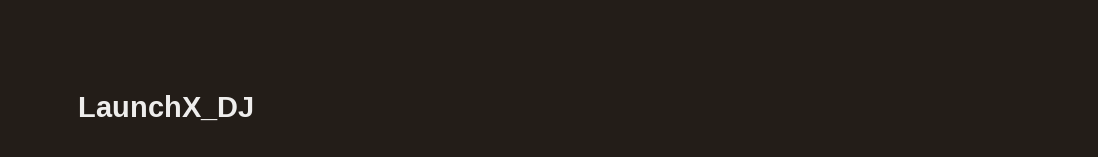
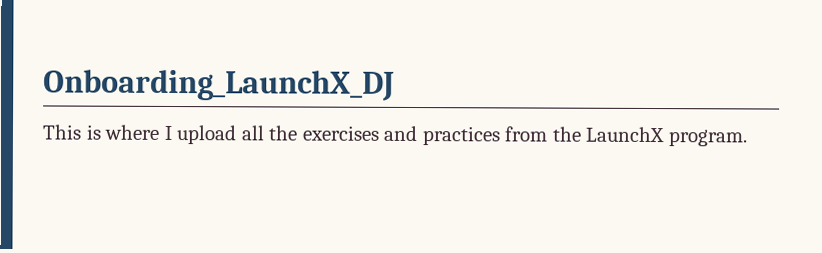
- LaunchX_DJ
+ Onboarding_LaunchX_DJ
+ This is where I upload all the exercises and practices from the LaunchX program.

